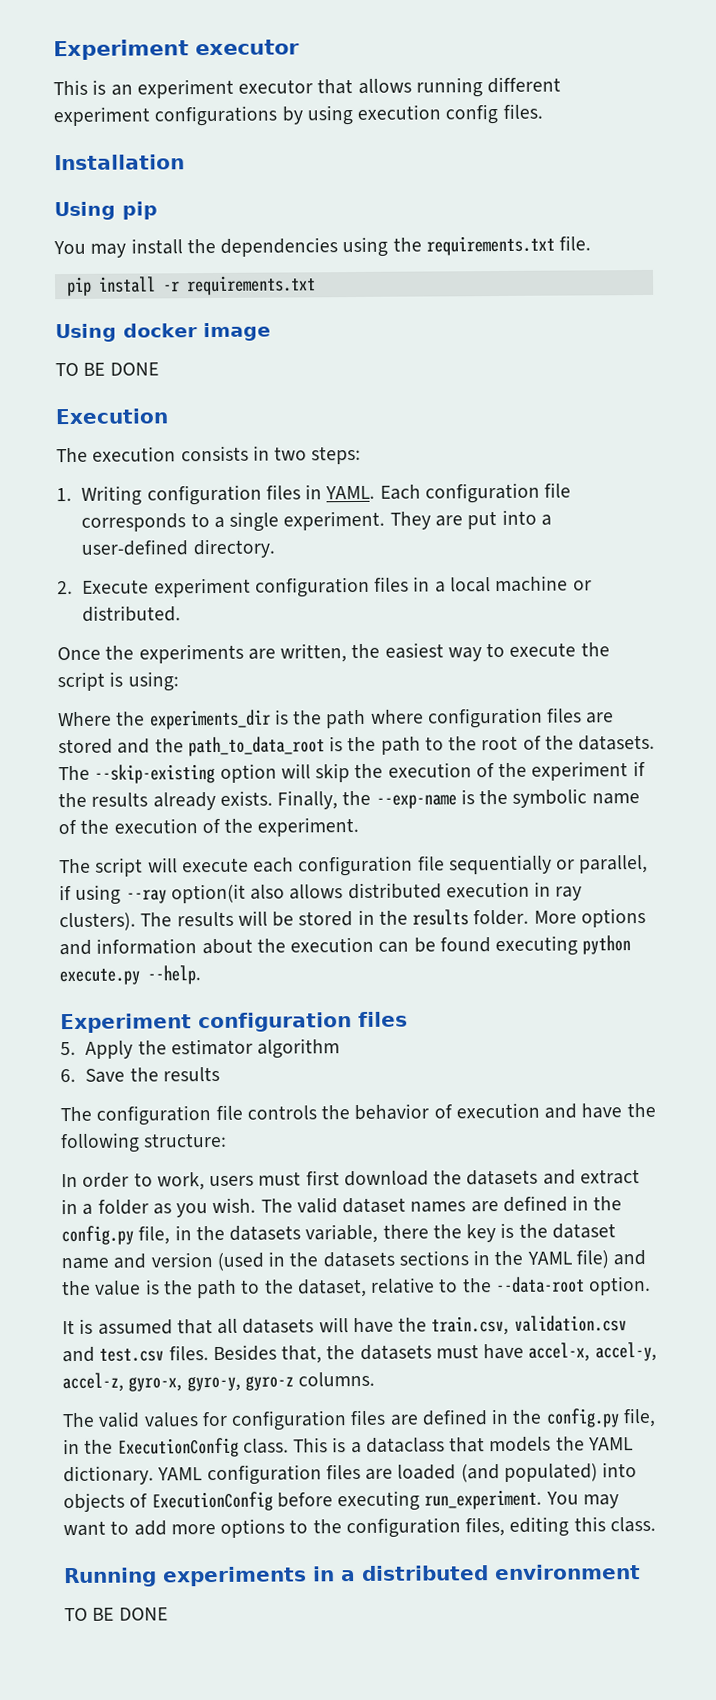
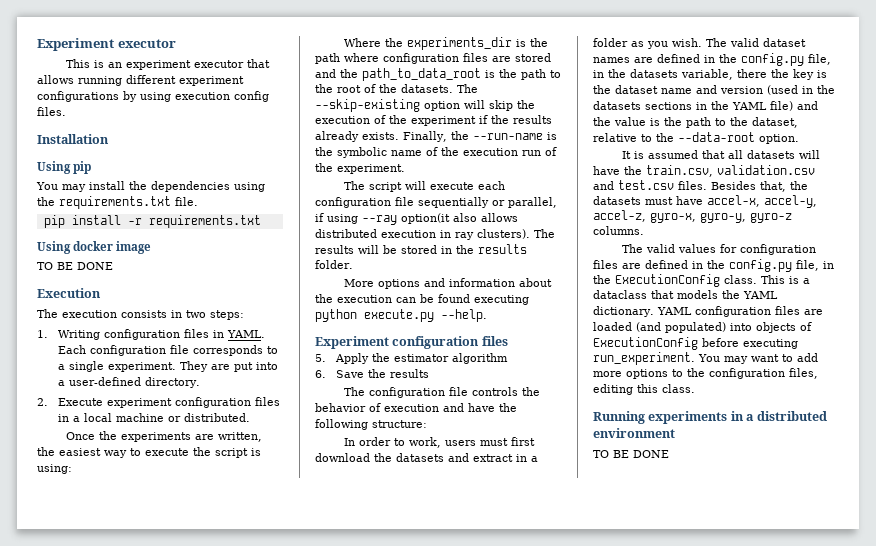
- Finally, the --exp-name is the symbolic name of the execution of the experiment.
+ Finally, the --run-name is the symbolic name of the execution run of the experiment.
- The results will be stored in the results folder. More options and information about the execution can be found executing python execute.py --help.
+ The results will be stored in the results folder.
+ More options and information about the execution can be found executing python execute.py --help.

